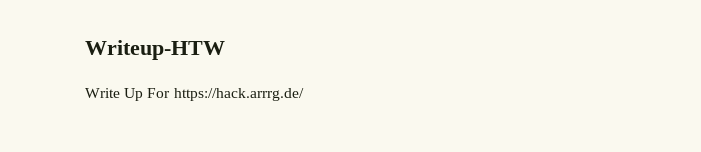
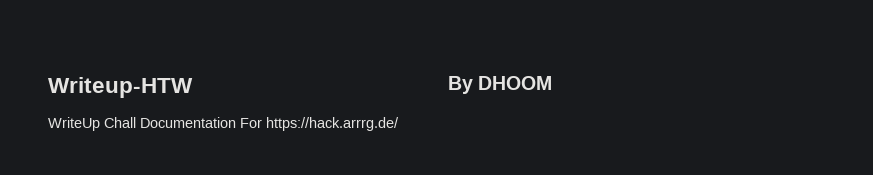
- Write Up For https://hack.arrrg.de/
+ WriteUp Chall Documentation For https://hack.arrrg.de/
+ By DHOOM

